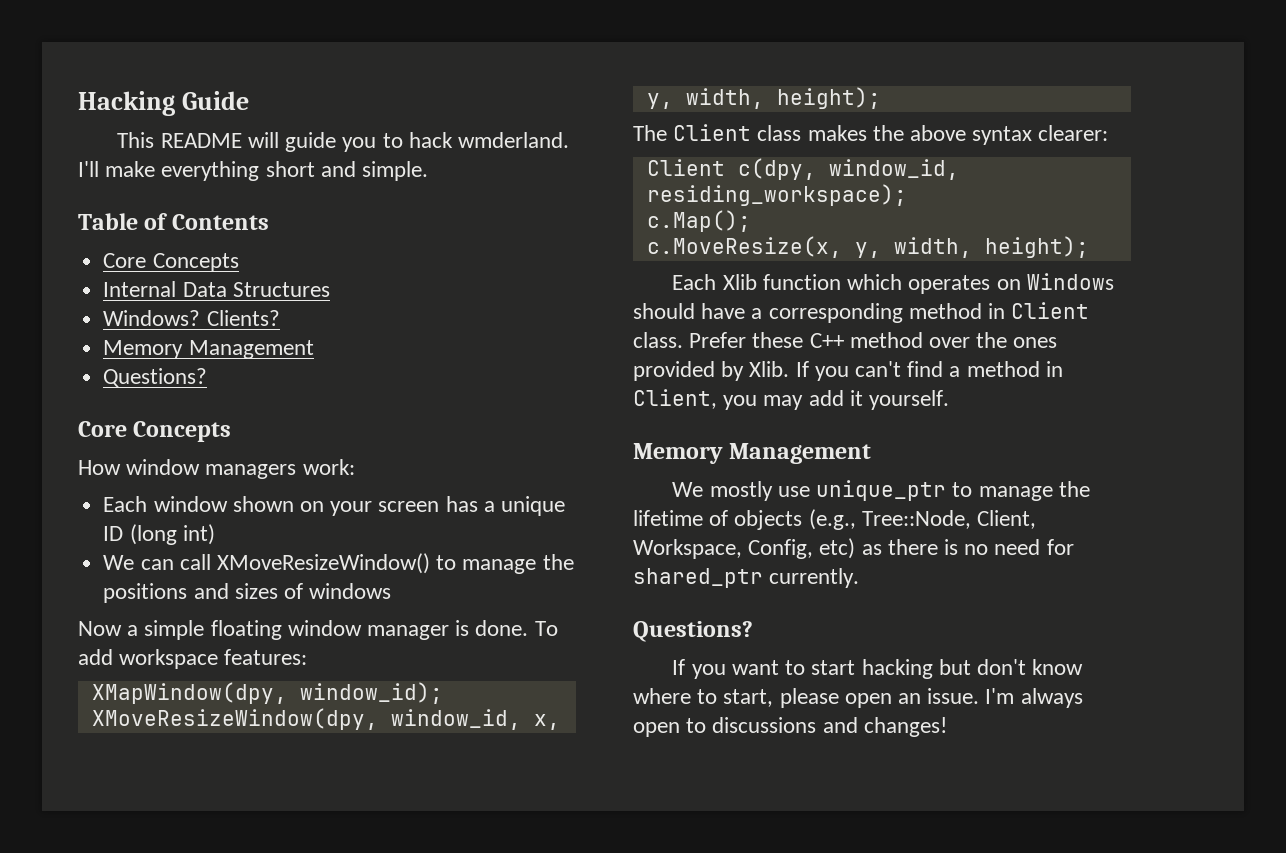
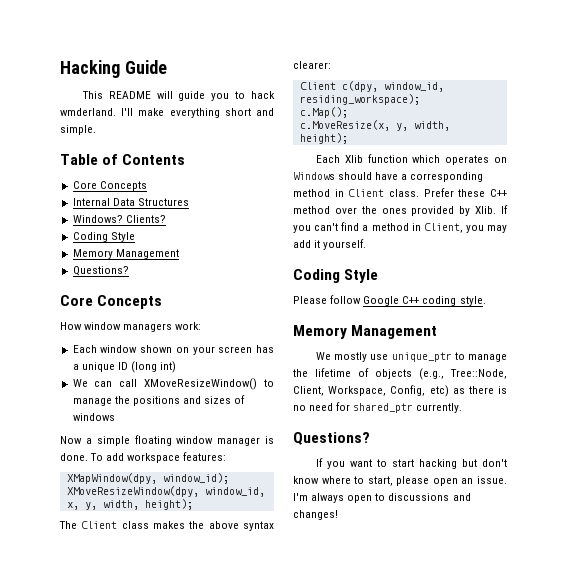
  Clients?
+ Coding Style
  If you can't find a method in Client, you may add it yourself.
+ Coding Style
+ Please follow Google C++ coding style.

